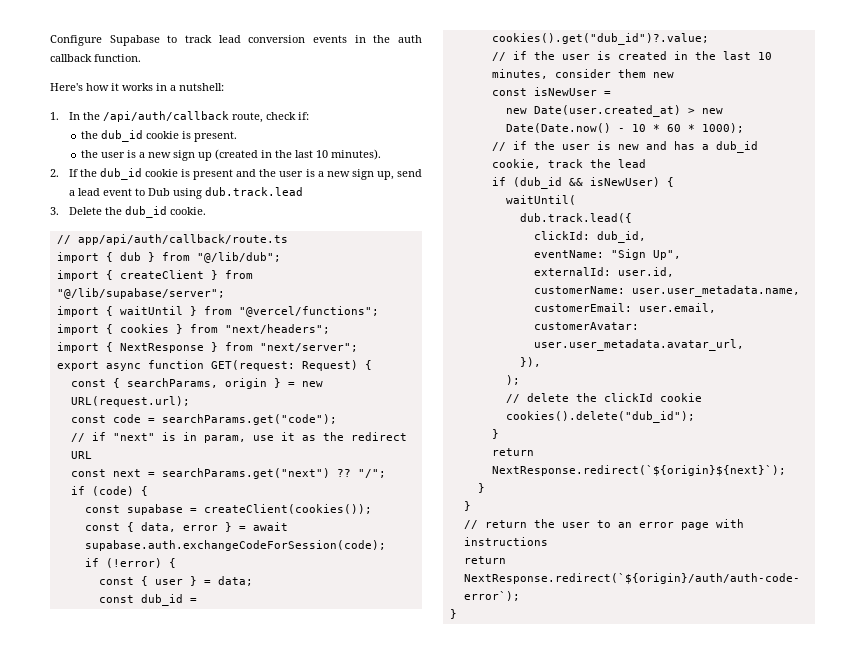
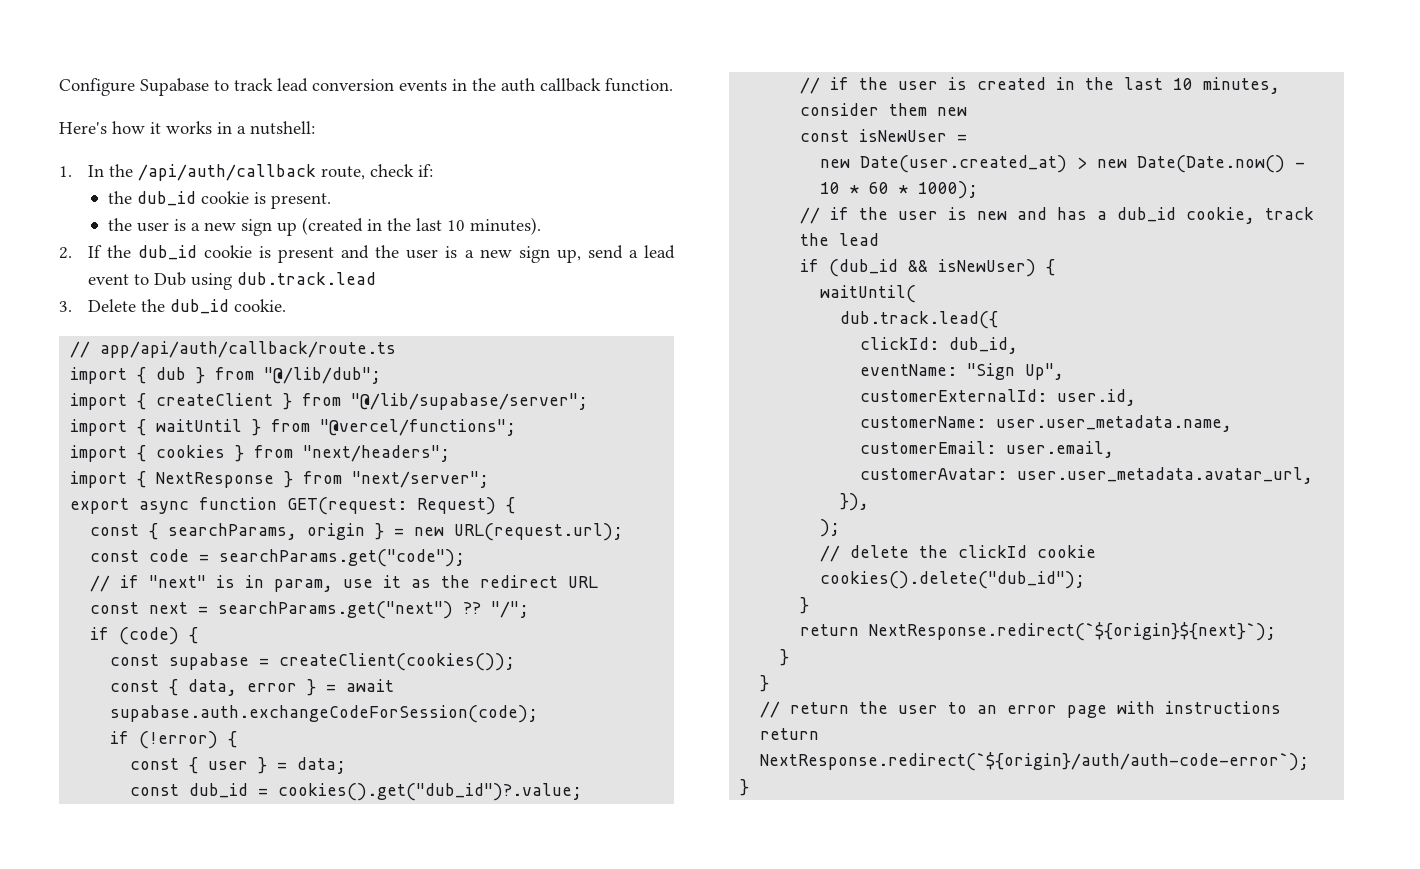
- externalId: user.id,
+ customerExternalId: user.id,

